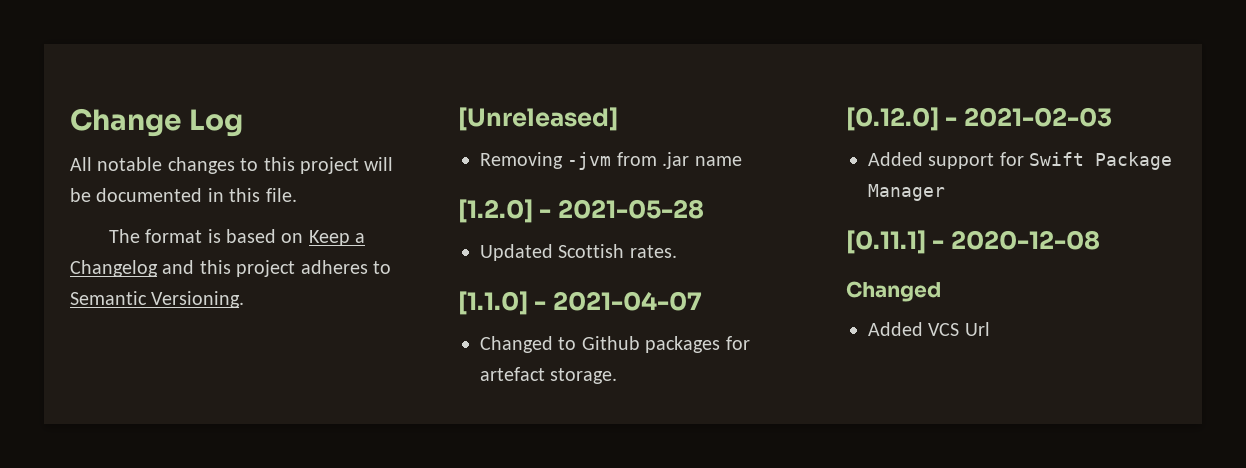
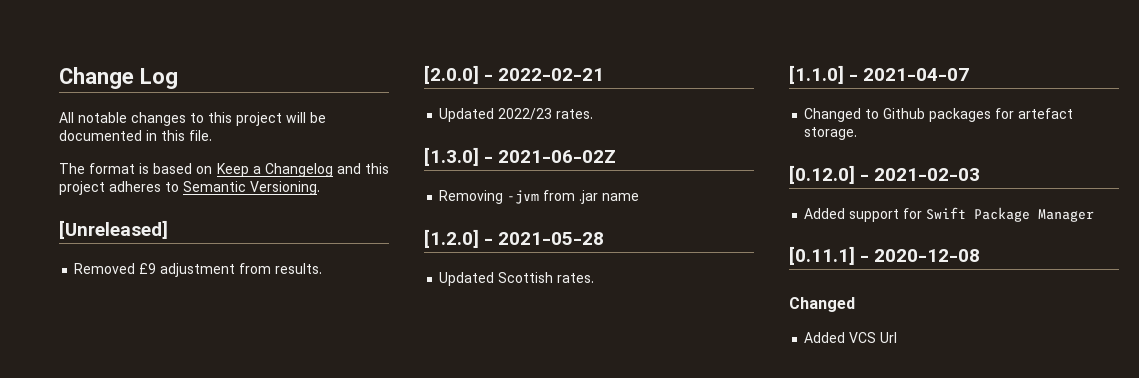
+ Removed £9 adjustment from results.
+ [2.0.0] - 2022-02-21
+ Updated 2022/23 rates.
+ [1.3.0] - 2021-06-02Z

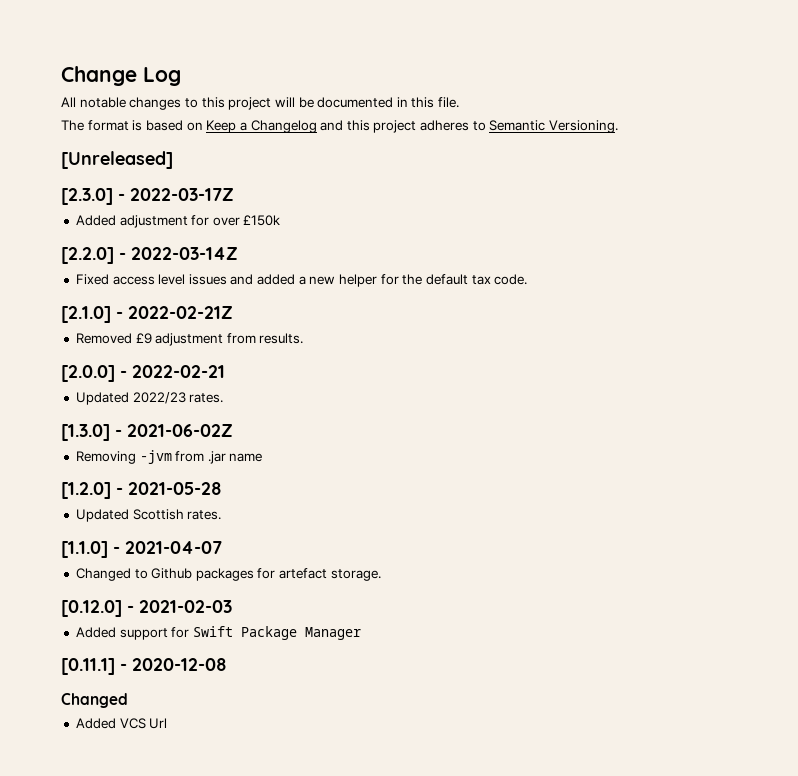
+ [2.3.0] - 2022-03-17Z
+ Added adjustment for over £150k
+ [2.2.0] - 2022-03-14Z
+ Fixed access level issues and added a new helper for the default tax code.
+ [2.1.0] - 2022-02-21Z

